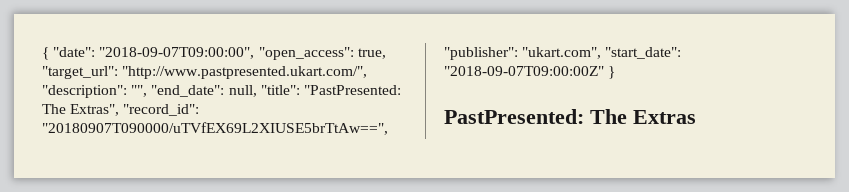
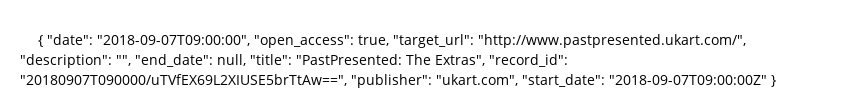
- PastPresented: The Extras

